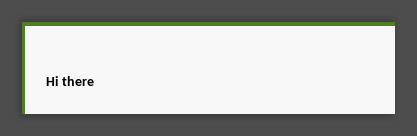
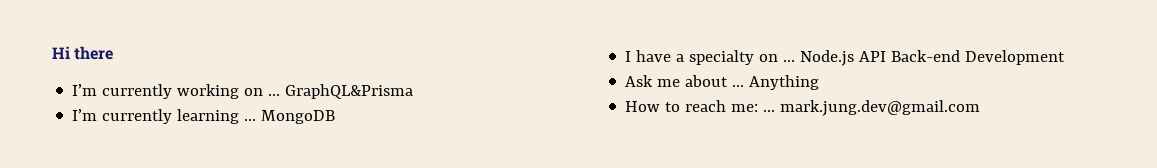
+ I’m currently working on ... GraphQL&Prisma
+ I’m currently learning ... MongoDB
+ I have a specialty on ... Node.js API Back-end Development
+ Ask me about ... Anything
+ How to reach me: ... mark.jung.dev@gmail.com

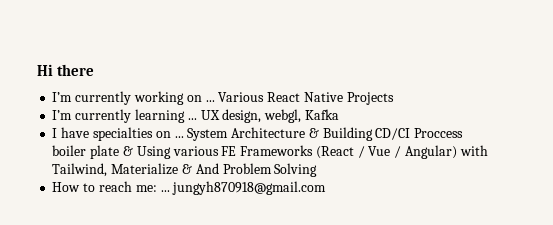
- GraphQL&Prisma
+ Various React Native Projects
- MongoDB
- I have a specialty on ... Node.js API Back-end Development
- Ask me about ... Anything
+ UX design, webgl, Kafka
+ I have specialties on ... System Architecture & Building CD/CI Proccess boiler plate & Using various FE Frameworks (React / Vue / Angular) with Tailwind, Materialize & And Problem Solving
- How to reach me: ... mark.jung.dev@gmail.com
+ How to reach me: ... jungyh870918@gmail.com

